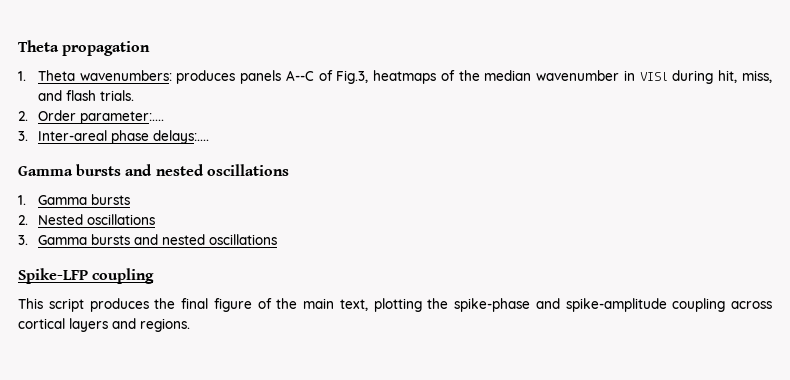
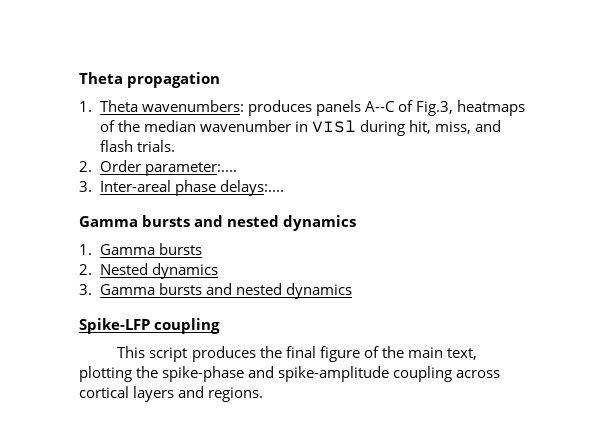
  3. Inter-areal phase delays:....
- Gamma bursts and nested oscillations
+ Gamma bursts and nested dynamics
- 2. Nested oscillations
+ 2. Nested dynamics
- 3. Gamma bursts and nested oscillations
+ 3. Gamma bursts and nested dynamics

